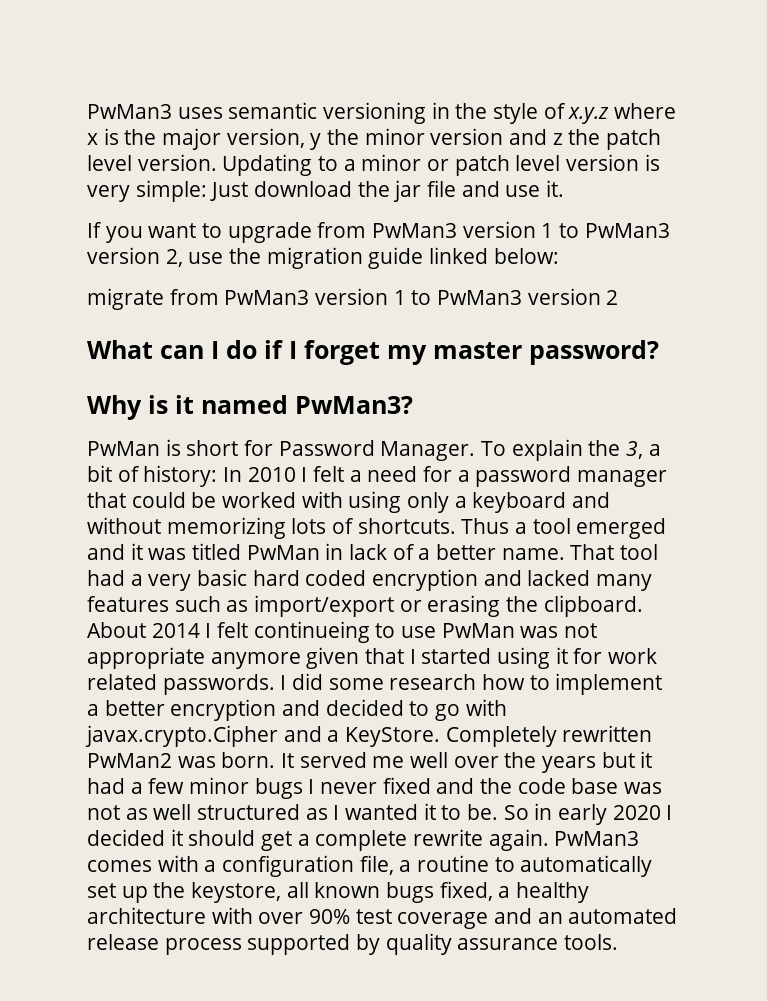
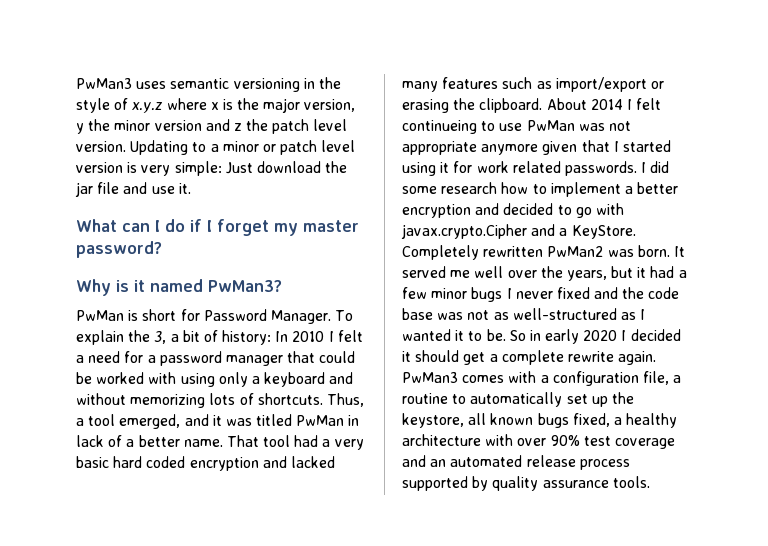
- If you want to upgrade from PwMan3 version 1 to PwMan3 version 2, use the migration guide linked below:
- migrate from PwMan3 version 1 to PwMan3 version 2
- Thus a tool emerged and it was titled PwMan in lack of a better name.
+ Thus, a tool emerged, and it was titled PwMan in lack of a better name.
- It served me well over the years but it had a few minor bugs I never fixed and the code base was not as well structured as I wanted it to be.
+ It served me well over the years, but it had a few minor bugs I never fixed and the code base was not as well-structured as I wanted it to be.

